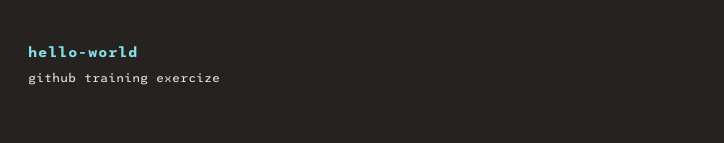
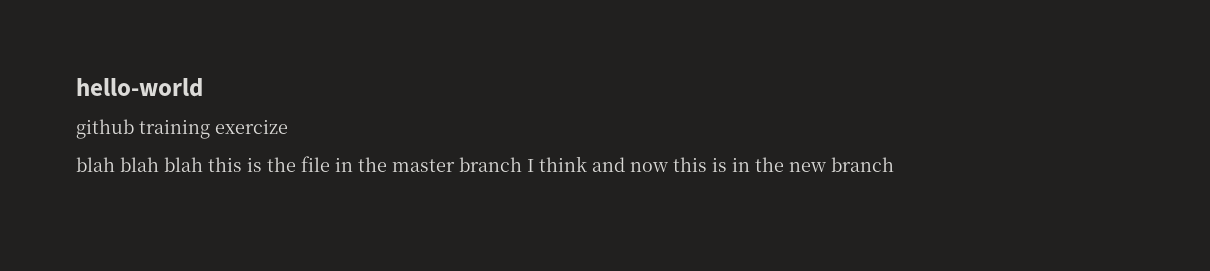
+ blah blah blah this is the file in the master branch I think and now this is in the new branch

